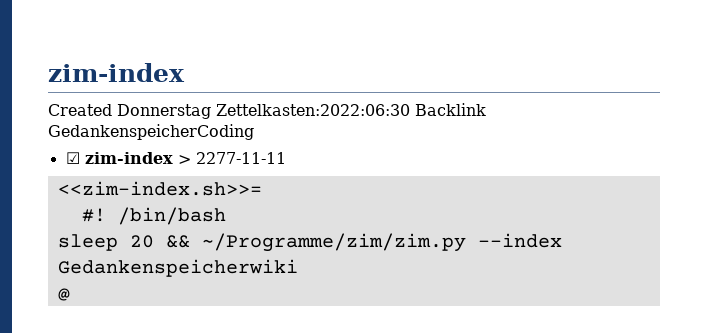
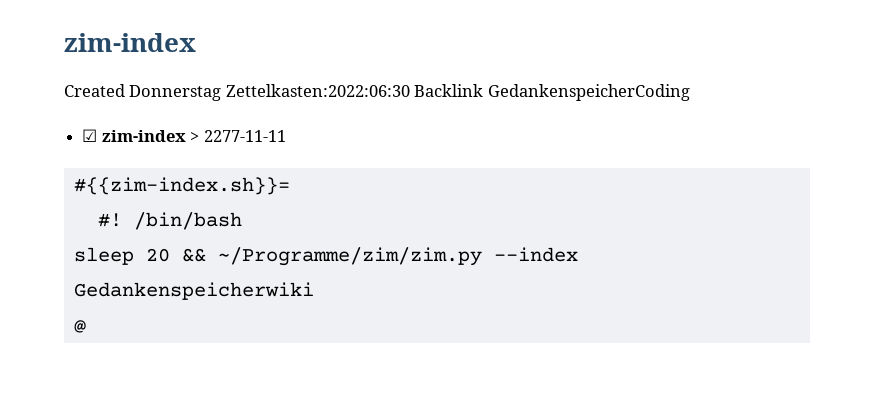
- <<zim-index.sh>>=
+ #{{zim-index.sh}}=

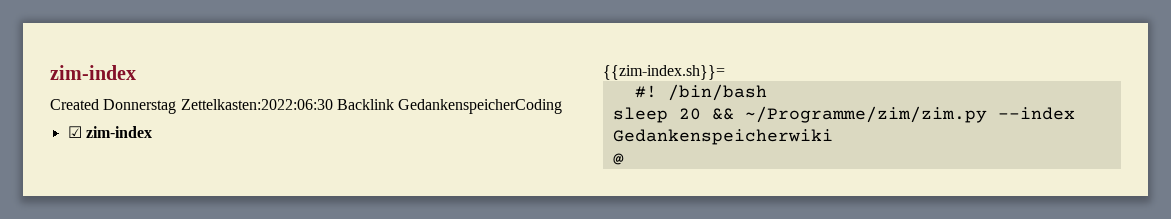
- ☑ zim-index > 2277-11-11
- #{{zim-index.sh}}=
+ ☑ zim-index
+ {{zim-index.sh}}=

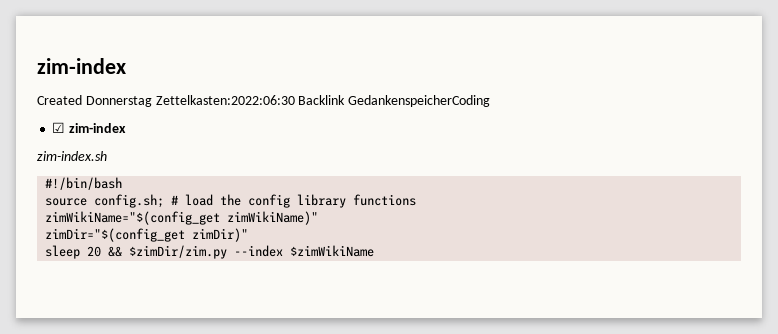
- {{zim-index.sh}}=
- #! /bin/bash
+ zim-index.sh
+ #!/bin/bash
+ source config.sh; # load the config library functions
+ zimWikiName="$(config_get zimWikiName)"
+ zimDir="$(config_get zimDir)"
- sleep 20 && ~/Programme/zim/zim.py --index Gedankenspeicherwiki
- @
+ sleep 20 && $zimDir/zim.py --index $zimWikiName

